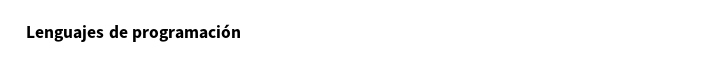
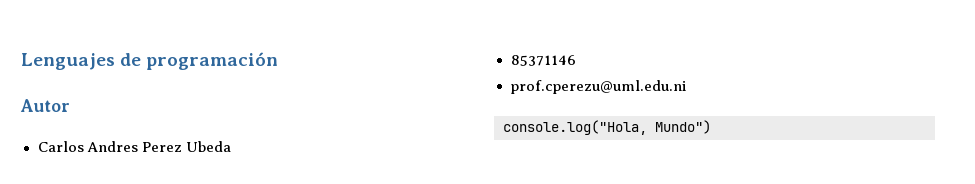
+ Autor
+ Carlos Andres Perez Ubeda
+ 85371146
+ prof.cperezu@uml.edu.ni
+ console.log("Hola, Mundo")

